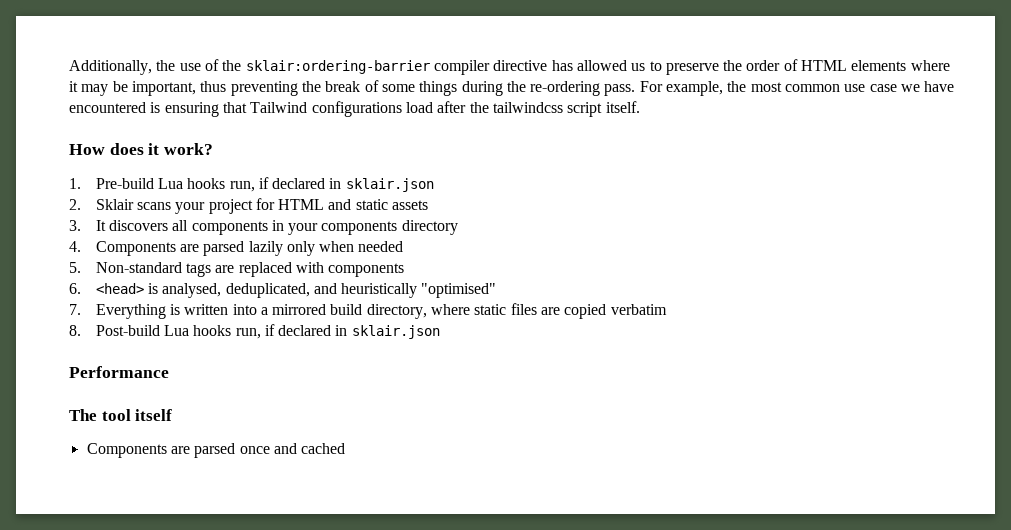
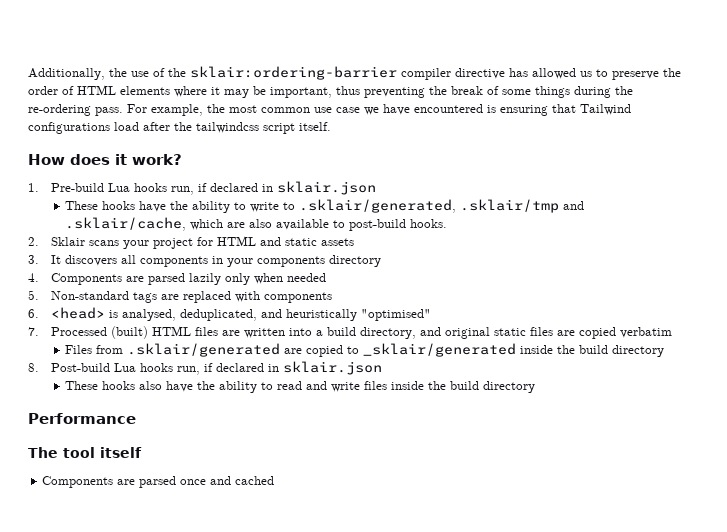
+ These hooks have the ability to write to .sklair/generated, .sklair/tmp and .sklair/cache, which are also available to post-build hooks.
- 7. Everything is written into a mirrored build directory, where static files are copied verbatim
+ 7. Processed (built) HTML files are written into a build directory, and original static files are copied verbatim
+ Files from .sklair/generated are copied to _sklair/generated inside the build directory
+ These hooks also have the ability to read and write files inside the build directory

